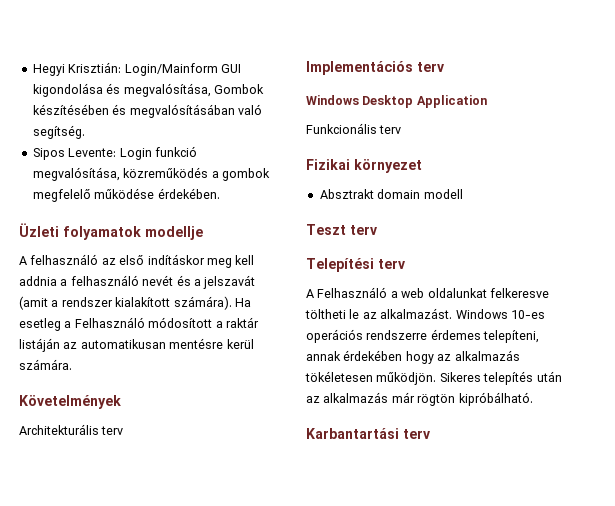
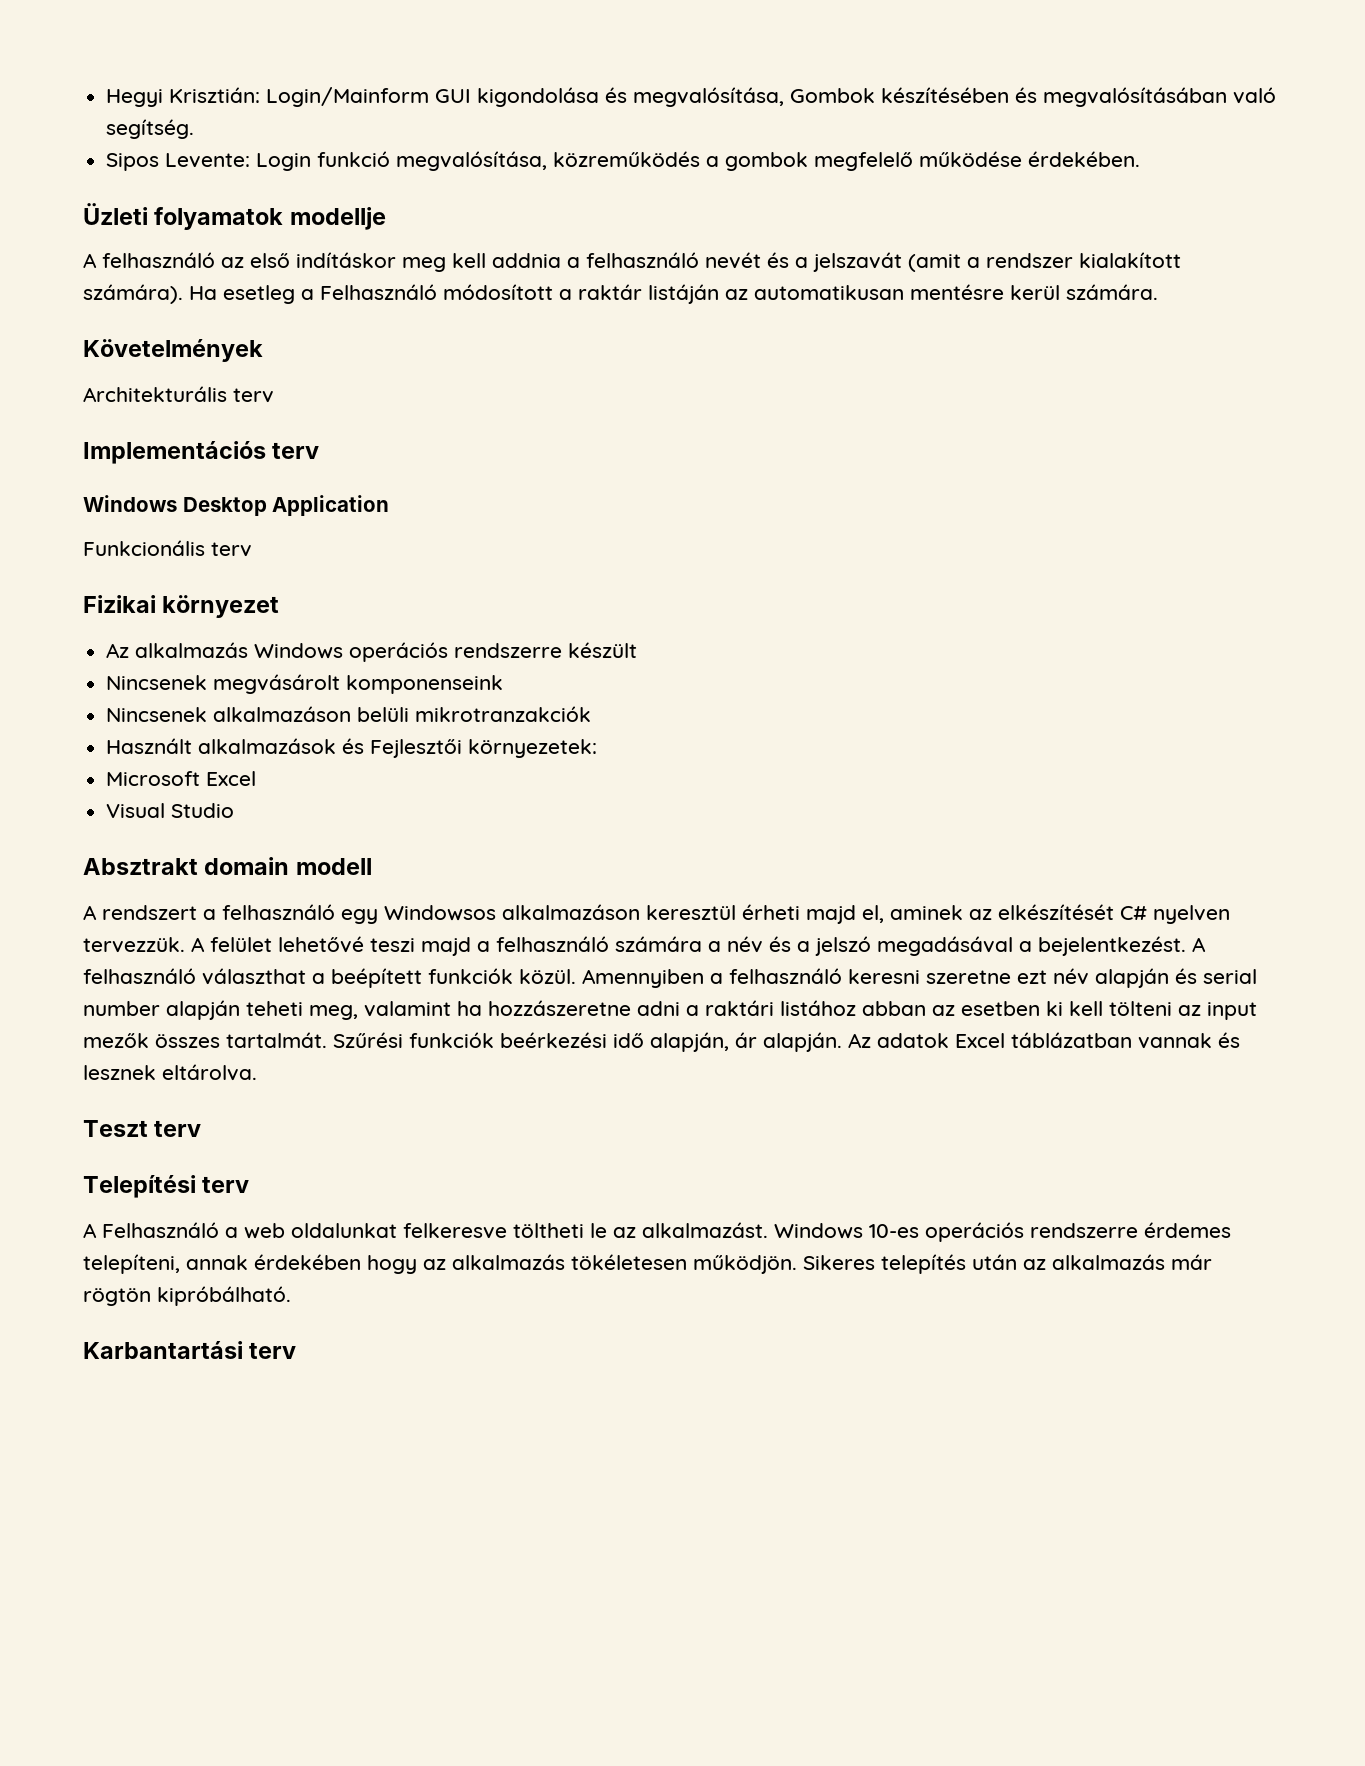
+ Az alkalmazás Windows operációs rendszerre készült
+ Nincsenek megvásárolt komponenseink
+ Nincsenek alkalmazáson belüli mikrotranzakciók
+ Használt alkalmazások és Fejlesztői környezetek:
+ Microsoft Excel
+ Visual Studio
  Absztrakt domain modell
+ A rendszert a felhasználó egy Windowsos alkalmazáson keresztül érheti majd el, aminek az elkészítését C# nyelven tervezzük. A felület lehetővé teszi majd a felhasználó számára a név és a jelszó megadásával a bejelentkezést. A felhasználó választhat a beépített funkciók közül. Amennyiben a felhasználó keresni szeretne ezt név alapján és serial number alapján teheti meg, valamint ha hozzászeretne adni a raktári listához abban az esetben ki kell tölteni az input mezők összes tartalmát. Szűrési funkciók beérkezési idő alapján, ár alapján. Az adatok Excel táblázatban vannak és lesznek eltárolva.

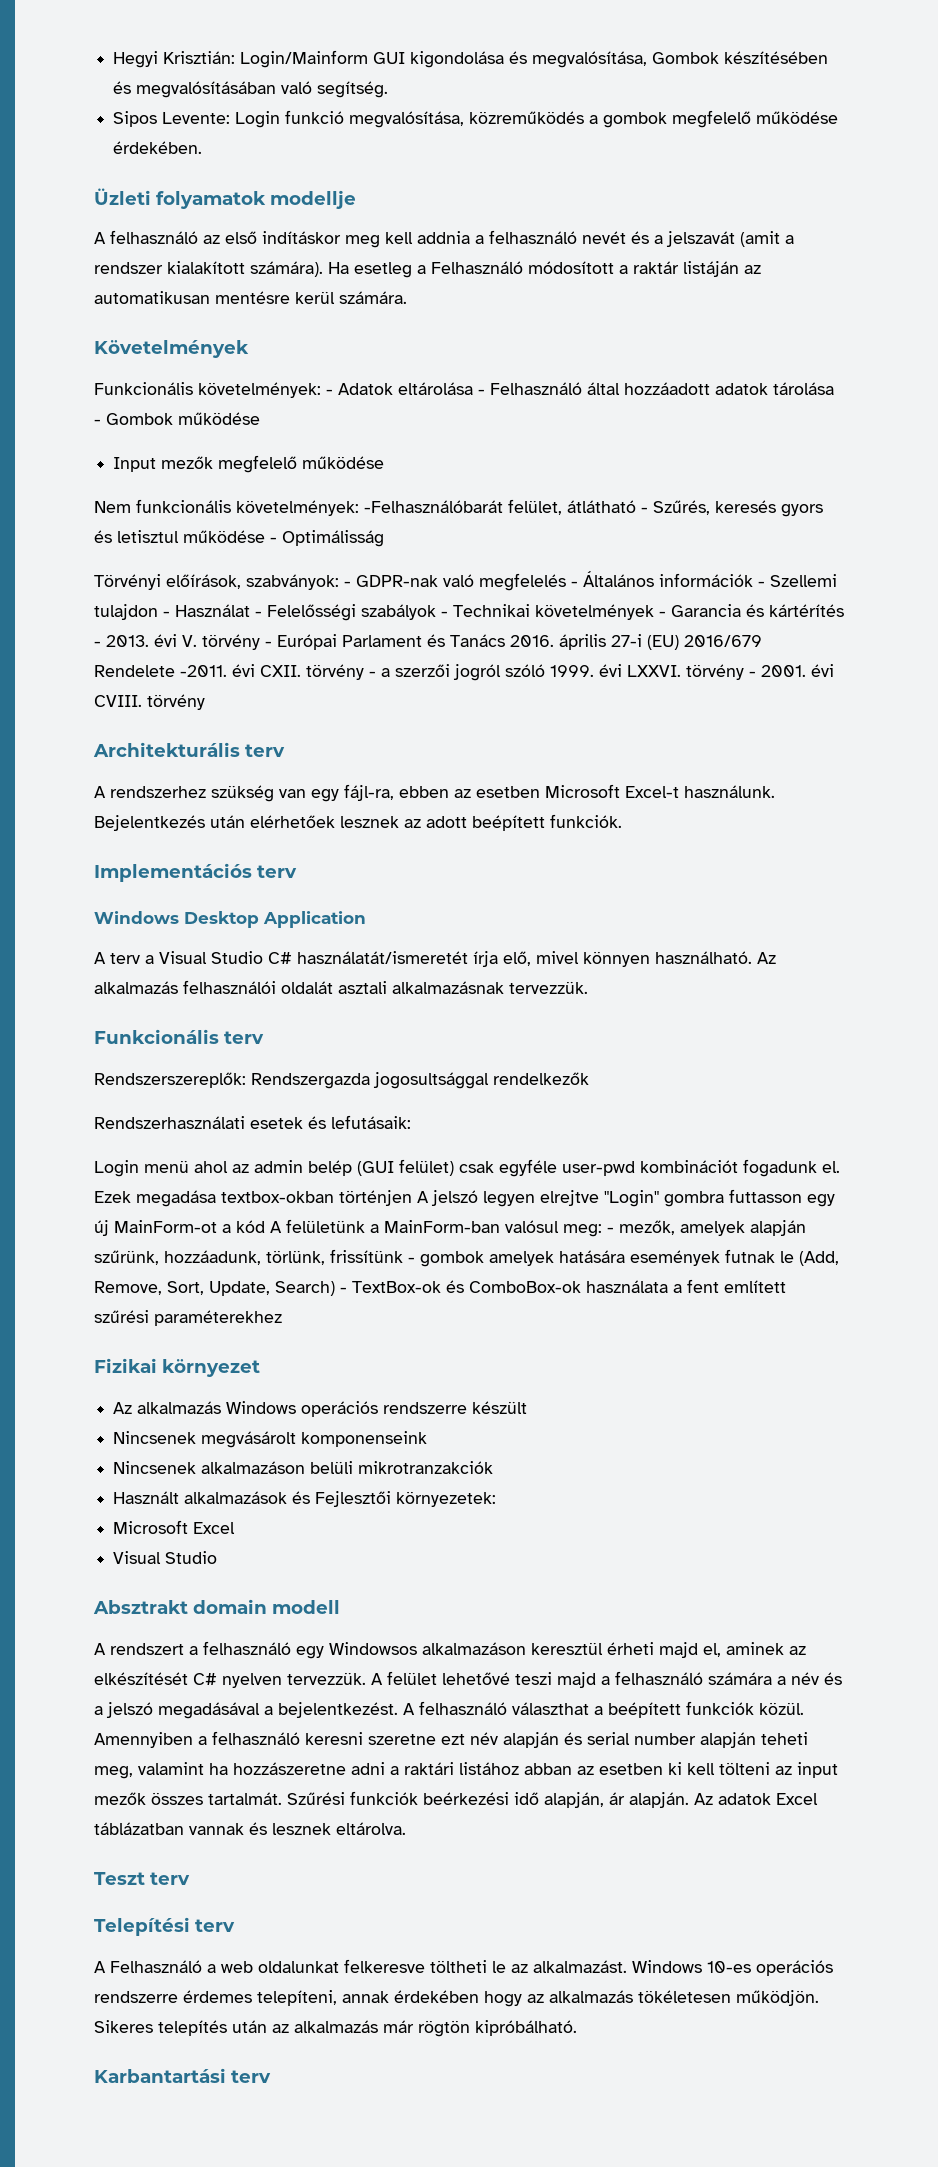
+ Funkcionális követelmények: - Adatok eltárolása - Felhasználó által hozzáadott adatok tárolása - Gombok működése
+ Input mezők megfelelő működése
+ Nem funkcionális követelmények: -Felhasználóbarát felület, átlátható - Szűrés, keresés gyors és letisztul működése - Optimálisság
+ Törvényi előírások, szabványok: - GDPR-nak való megfelelés - Általános információk - Szellemi tulajdon - Használat - Felelősségi szabályok - Technikai követelmények - Garancia és kártérítés - 2013. évi V. törvény - Európai Parlament és Tanács 2016. április 27-i (EU) 2016/679 Rendelete -2011. évi CXII. törvény - a szerzői jogról szóló 1999. évi LXXVI. törvény - 2001. évi CVIII. törvény
  Architekturális terv
+ A rendszerhez szükség van egy fájl-ra, ebben az esetben Microsoft Excel-t használunk. Bejelentkezés után elérhetőek lesznek az adott beépített funkciók.
+ A terv a Visual Studio C# használatát/ismeretét írja elő, mivel könnyen használható. Az alkalmazás felhasználói oldalát asztali alkalmazásnak tervezzük.
  Funkcionális terv
+ Rendszerszereplők: Rendszergazda jogosultsággal rendelkezők
+ Rendszerhasználati esetek és lefutásaik:
+ Login menü ahol az admin belép (GUI felület) csak egyféle user-pwd kombinációt fogadunk el. Ezek megadása textbox-okban történjen A jelszó legyen elrejtve "Login" gombra futtasson egy új MainForm-ot a kód A felületünk a MainForm-ban valósul meg: - mezők, amelyek alapján szűrünk, hozzáadunk, törlünk, frissítünk - gombok amelyek hatására események futnak le (Add, Remove, Sort, Update, Search) - TextBox-ok és ComboBox-ok használata a fent említett szűrési paraméterekhez

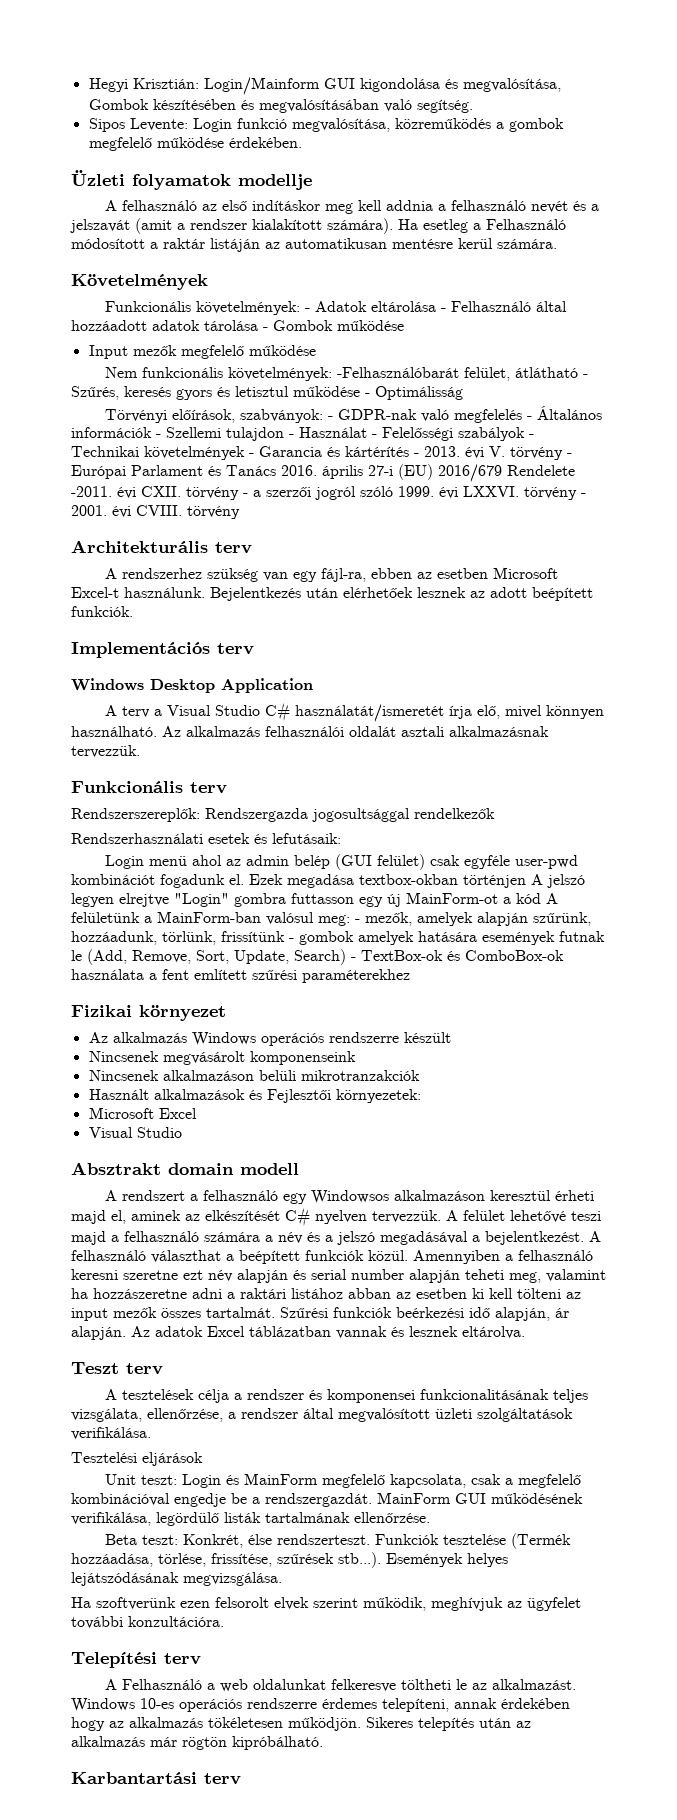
+ A tesztelések célja a rendszer és komponensei funkcionalitásának teljes vizsgálata, ellenőrzése, a rendszer által megvalósított üzleti szolgáltatások verifikálása.
+ Tesztelési eljárások
+ Unit teszt: Login és MainForm megfelelő kapcsolata, csak a megfelelő kombinációval engedje be a rendszergazdát. MainForm GUI működésének verifikálása, legördülő listák tartalmának ellenőrzése.
+ Beta teszt: Konkrét, élse rendszerteszt. Funkciók tesztelése (Termék hozzáadása, törlése, frissítése, szűrések stb...). Események helyes lejátszódásának megvizsgálása.
+ Ha szoftverünk ezen felsorolt elvek szerint működik, meghívjuk az ügyfelet további konzultációra.

